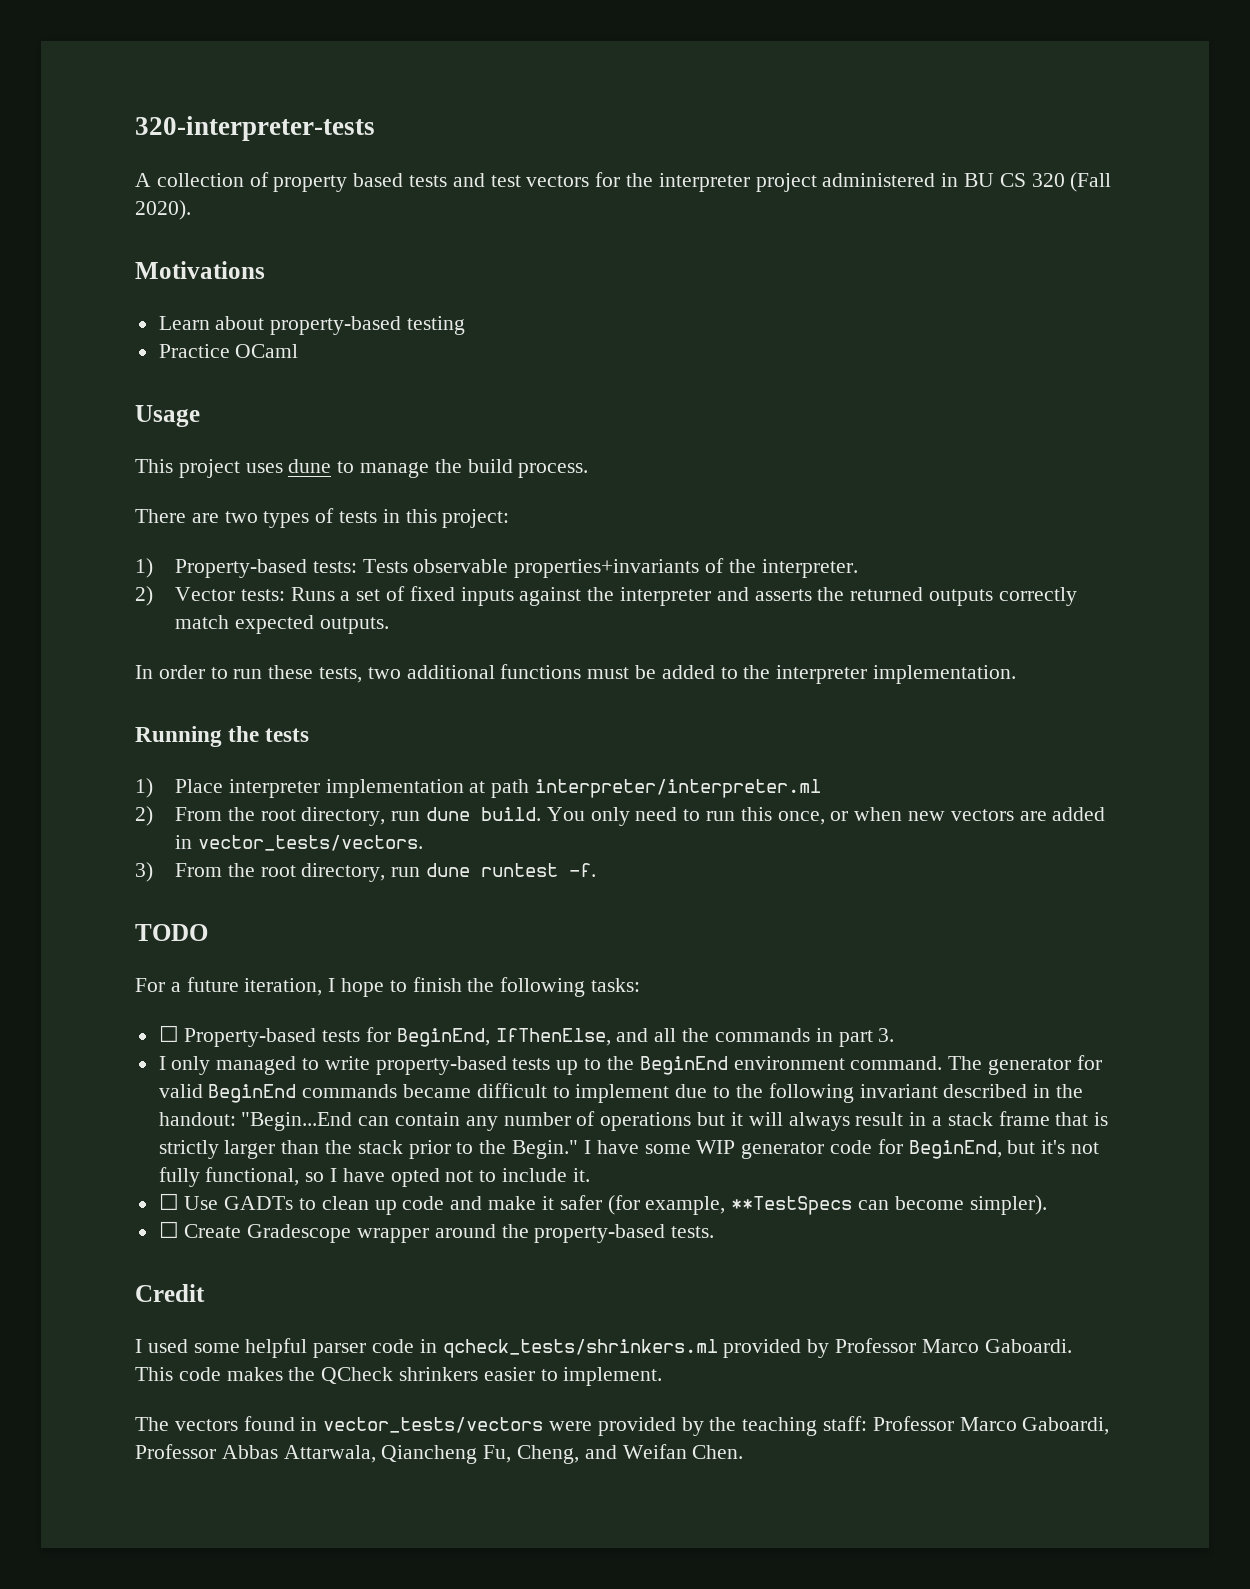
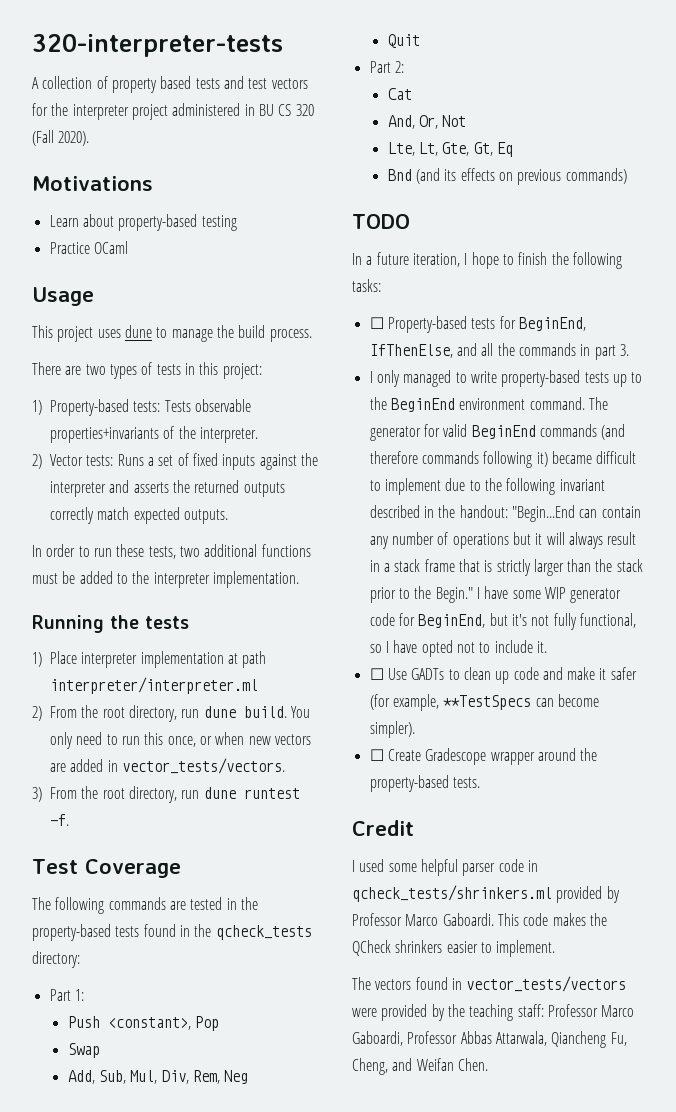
+ Test Coverage
+ The following commands are tested in the property-based tests found in the qcheck_tests directory:
+ Part 1:
+ Push <constant>, Pop
+ Swap
+ Add, Sub, Mul, Div, Rem, Neg
+ Quit
+ Part 2:
+ Cat
+ And, Or, Not
+ Lte, Lt, Gte, Gt, Eq
+ Bnd (and its effects on previous commands)
- For a future iteration, I hope to finish the following tasks:
+ In a future iteration, I hope to finish the following tasks:
- The generator for valid BeginEnd commands became difficult to implement due to the following invariant described in the handout: "Begin...End can contain any number of operations but it will always result in a stack frame that is strictly larger than the stack prior to the Begin."
+ The generator for valid BeginEnd commands (and therefore commands following it) became difficult to implement due to the following invariant described in the handout: "Begin...End can contain any number of operations but it will always result in a stack frame that is strictly larger than the stack prior to the Begin."

